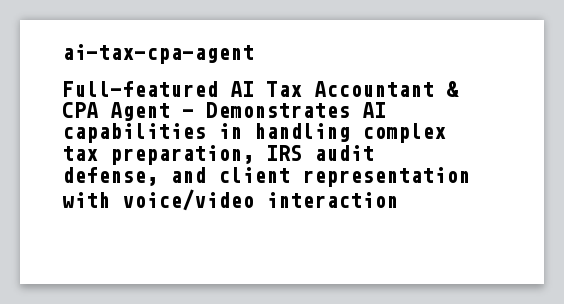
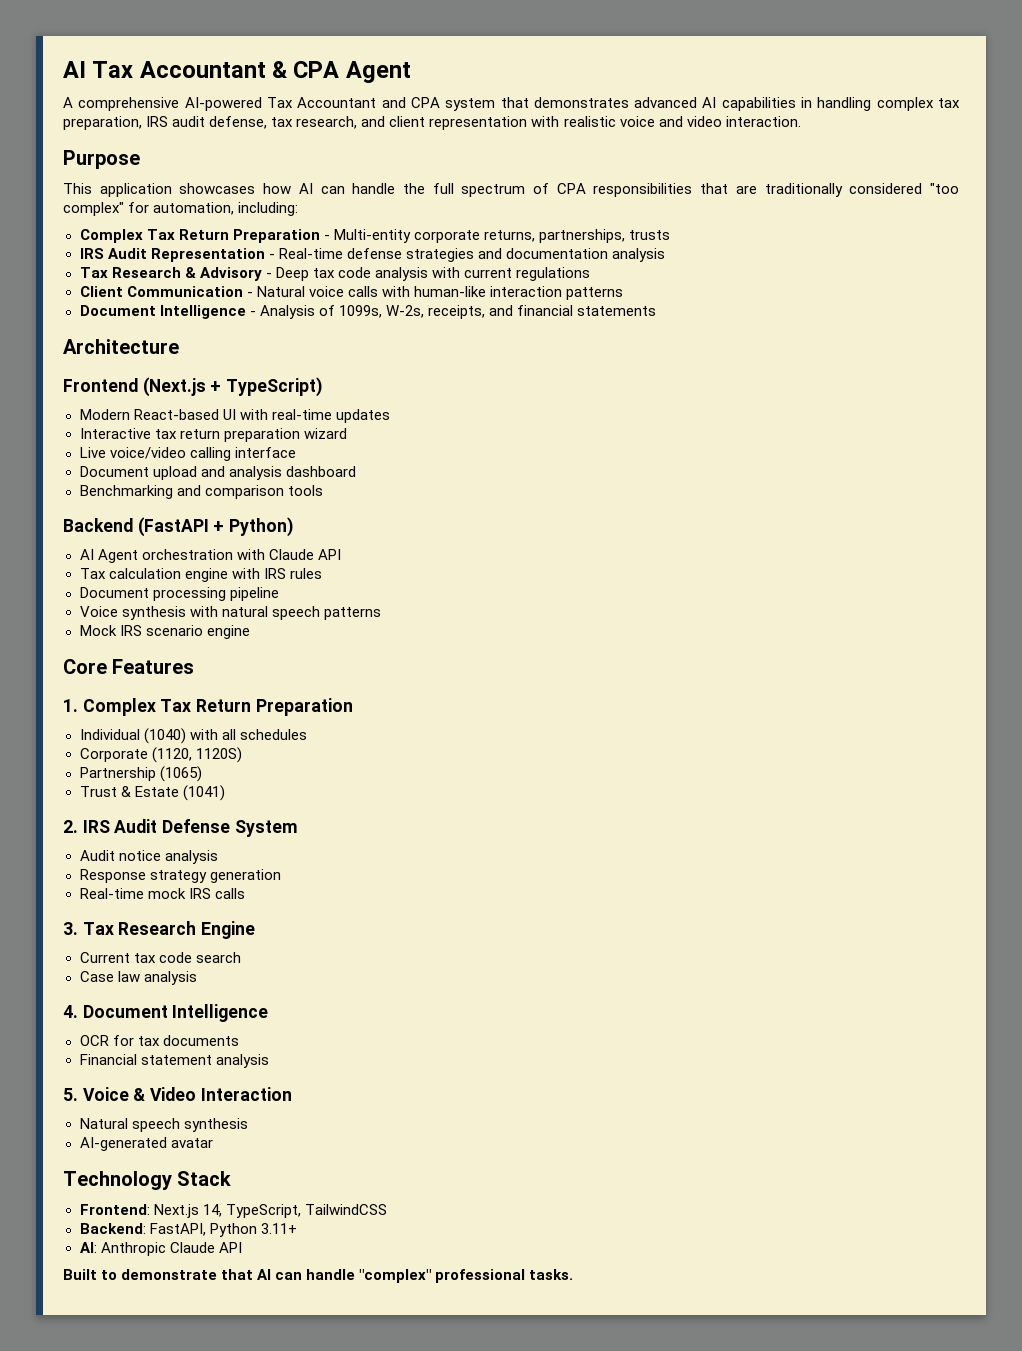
- ai-tax-cpa-agent
- Full-featured AI Tax Accountant & CPA Agent - Demonstrates AI capabilities in handling complex tax preparation, IRS audit defense, and client representation with voice/video interaction
+ AI Tax Accountant & CPA Agent
+ A comprehensive AI-powered Tax Accountant and CPA system that demonstrates advanced AI capabilities in handling complex tax preparation, IRS audit defense, tax research, and client representation with realistic voice and video interaction.
+ Purpose
+ This application showcases how AI can handle the full spectrum of CPA responsibilities that are traditionally considered "too complex" for automation, including:
+ Complex Tax Return Preparation - Multi-entity corporate returns, partnerships, trusts
+ IRS Audit Representation - Real-time defense strategies and documentation analysis
+ Tax Research & Advisory - Deep tax code analysis with current regulations
+ Client Communication - Natural voice calls with human-like interaction patterns
+ Document Intelligence - Analysis of 1099s, W-2s, receipts, and financial statements
+ Architecture
+ Frontend (Next.js + TypeScript)
+ Modern React-based UI with real-time updates
+ Interactive tax return preparation wizard
+ Live voice/video calling interface
+ Document upload and analysis dashboard
+ Benchmarking and comparison tools
+ Backend (FastAPI + Python)
+ AI Agent orchestration with Claude API
+ Tax calculation engine with IRS rules
+ Document processing pipeline
+ Voice synthesis with natural speech patterns
+ Mock IRS scenario engine
+ Core Features
+ 1. Complex Tax Return Preparation
+ Individual (1040) with all schedules
+ Corporate (1120, 1120S)
+ Partnership (1065)
+ Trust & Estate (1041)
+ 2. IRS Audit Defense System
+ Audit notice analysis
+ Response strategy generation
+ Real-time mock IRS calls
+ 3. Tax Research Engine
+ Current tax code search
+ Case law analysis
+ 4. Document Intelligence
+ OCR for tax documents
+ Financial statement analysis
+ 5. Voice & Video Interaction
+ Natural speech synthesis
+ AI-generated avatar
+ Technology Stack
+ Frontend: Next.js 14, TypeScript, TailwindCSS
+ Backend: FastAPI, Python 3.11+
+ AI: Anthropic Claude API
+ Built to demonstrate that AI can handle "complex" professional tasks.

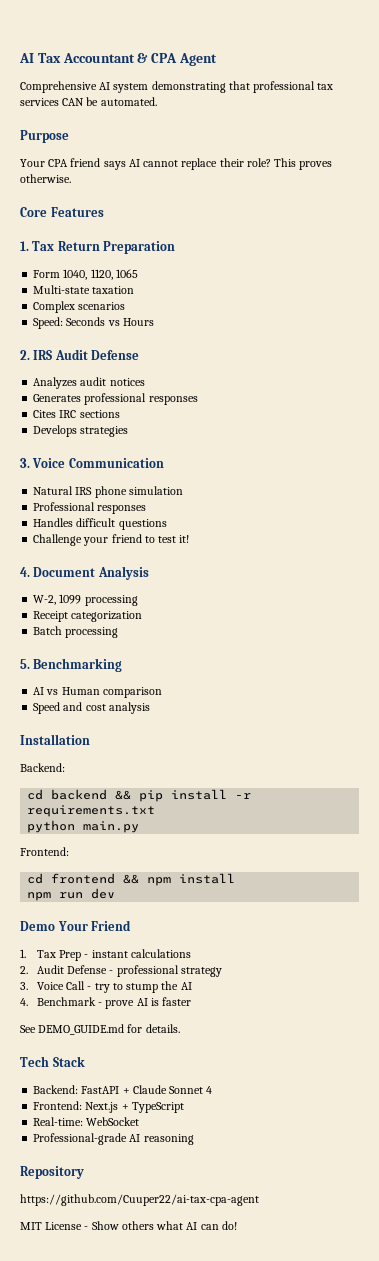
- A comprehensive AI-powered Tax Accountant and CPA system that demonstrates advanced AI capabilities in handling complex tax preparation, IRS audit defense, tax research, and client representation with realistic voice and video interaction.
+ Comprehensive AI system demonstrating that professional tax services CAN be automated.
  Purpose
- This application showcases how AI can handle the full spectrum of CPA responsibilities that are traditionally considered "too complex" for automation, including:
- Complex Tax Return Preparation - Multi-entity corporate returns, partnerships, trusts
- IRS Audit Representation - Real-time defense strategies and documentation analysis
- Tax Research & Advisory - Deep tax code analysis with current regulations
- Client Communication - Natural voice calls with human-like interaction patterns
- Document Intelligence - Analysis of 1099s, W-2s, receipts, and financial statements
- Architecture
- Frontend (Next.js + TypeScript)
- Modern React-based UI with real-time updates
- Interactive tax return preparation wizard
- Live voice/video calling interface
- Document upload and analysis dashboard
- Benchmarking and comparison tools
- Backend (FastAPI + Python)
- AI Agent orchestration with Claude API
- Tax calculation engine with IRS rules
- Document processing pipeline
- Voice synthesis with natural speech patterns
- Mock IRS scenario engine
+ Your CPA friend says AI cannot replace their role? This proves otherwise.
- 1. Complex Tax Return Preparation
+ 1. Tax Return Preparation
- Individual (1040) with all schedules
- Corporate (1120, 1120S)
- Partnership (1065)
- Trust & Estate (1041)
- 2. IRS Audit Defense System
- Audit notice analysis
- Response strategy generation
- Real-time mock IRS calls
- 3. Tax Research Engine
- Current tax code search
- Case law analysis
- 4. Document Intelligence
- OCR for tax documents
- Financial statement analysis
- 5. Voice & Video Interaction
- Natural speech synthesis
- AI-generated avatar
- Technology Stack
- Frontend: Next.js 14, TypeScript, TailwindCSS
- Backend: FastAPI, Python 3.11+
- AI: Anthropic Claude API
- Built to demonstrate that AI can handle "complex" professional tasks.
+ Form 1040, 1120, 1065
+ Multi-state taxation
+ Complex scenarios
+ Speed: Seconds vs Hours
+ 2. IRS Audit Defense
+ Analyzes audit notices
+ Generates professional responses
+ Cites IRC sections
+ Develops strategies
+ 3. Voice Communication
+ Natural IRS phone simulation
+ Professional responses
+ Handles difficult questions
+ Challenge your friend to test it!
+ 4. Document Analysis
+ W-2, 1099 processing
+ Receipt categorization
+ Batch processing
+ 5. Benchmarking
+ AI vs Human comparison
+ Speed and cost analysis
+ Installation
+ Backend:
+ cd backend && pip install -r requirements.txt
+ python main.py
+ Frontend:
+ cd frontend && npm install
+ npm run dev
+ Demo Your Friend
+ 1. Tax Prep - instant calculations
+ 2. Audit Defense - professional strategy
+ 3. Voice Call - try to stump the AI
+ 4. Benchmark - prove AI is faster
+ See DEMO_GUIDE.md for details.
+ Tech Stack
+ Backend: FastAPI + Claude Sonnet 4
+ Frontend: Next.js + TypeScript
+ Real-time: WebSocket
+ Professional-grade AI reasoning
+ Repository
+ https://github.com/Cuuper22/ai-tax-cpa-agent
+ MIT License - Show others what AI can do!

